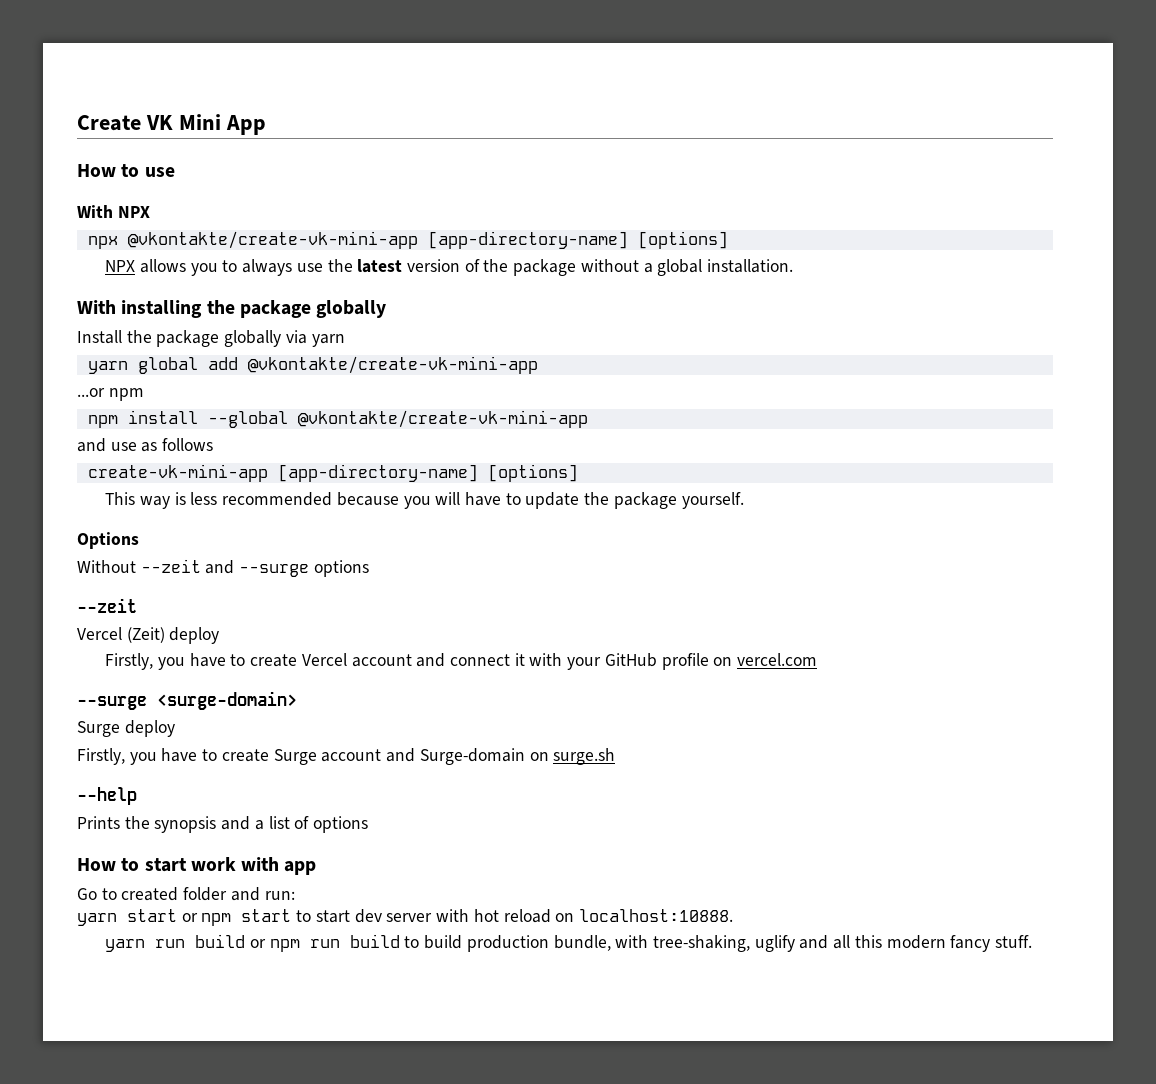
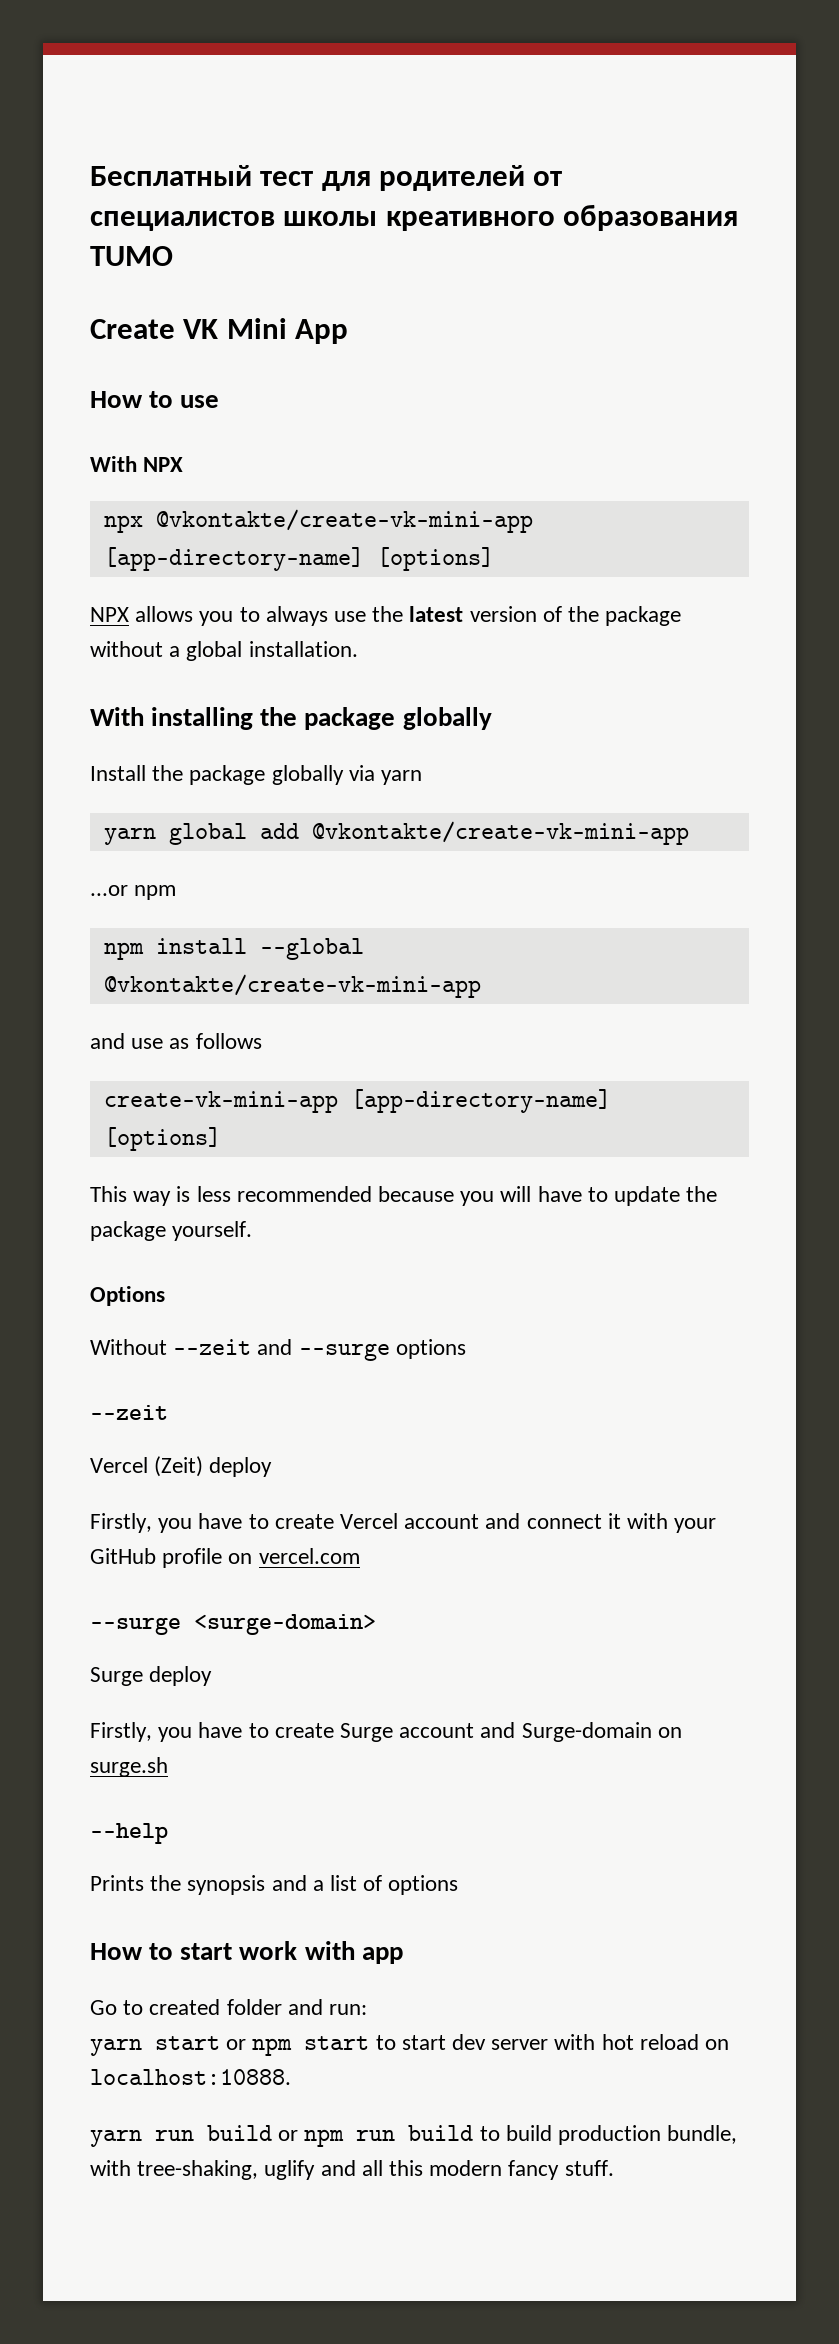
+ Бесплатный тест для родителей от специалистов школы креативного образования TUMO

